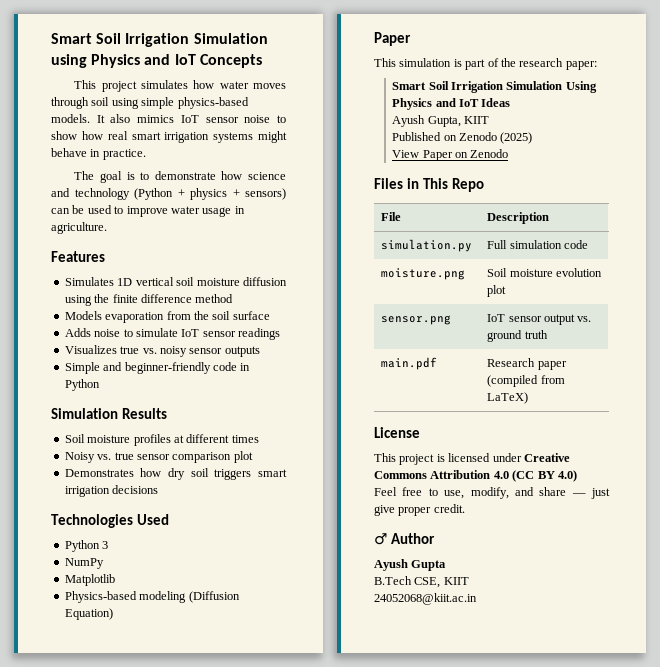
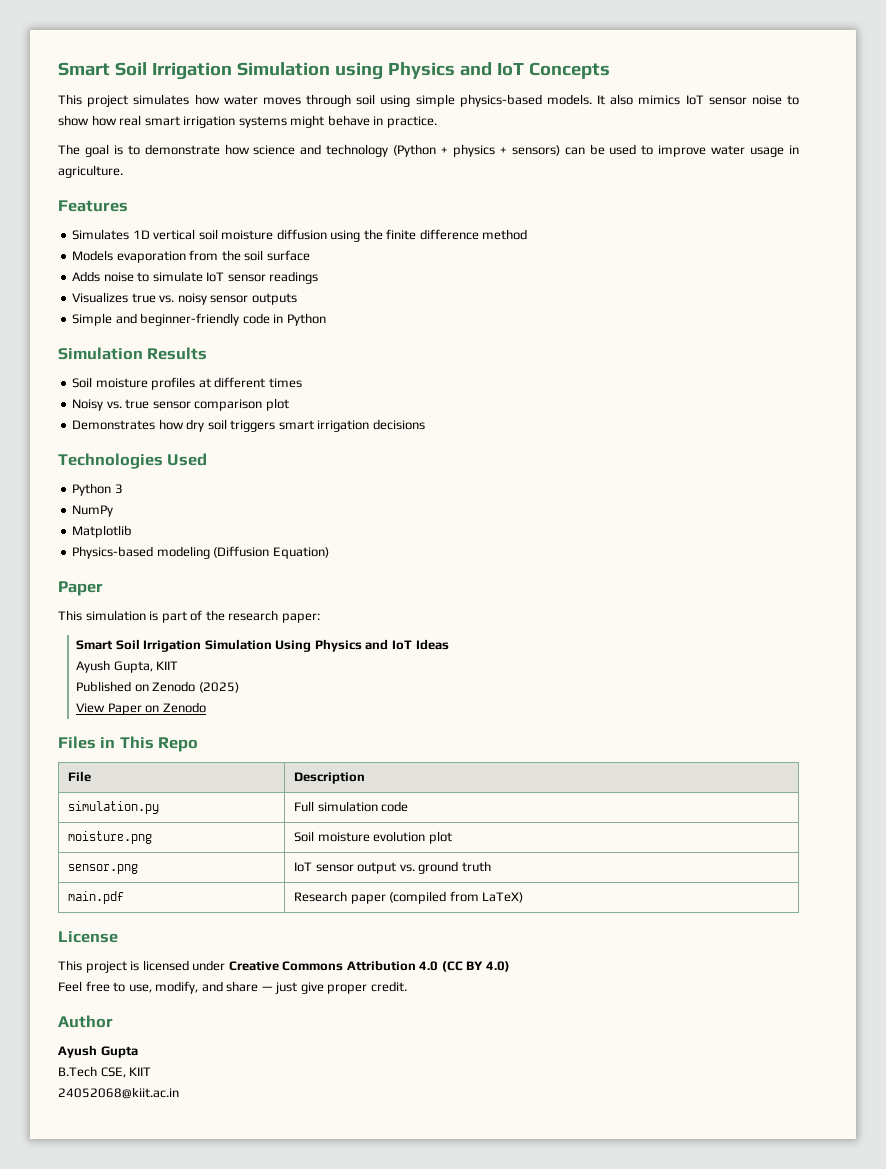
- ♂ Author
+ Author

